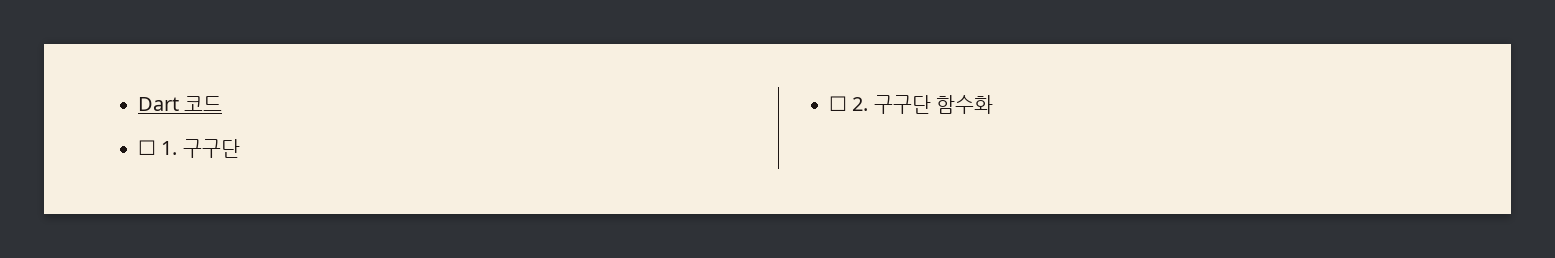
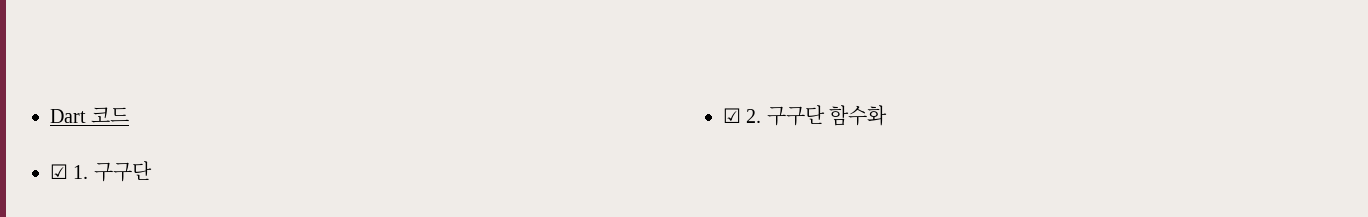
- ☐ 1. 구구단
+ ☑ 1. 구구단
- ☐ 2. 구구단 함수화
+ ☑ 2. 구구단 함수화

